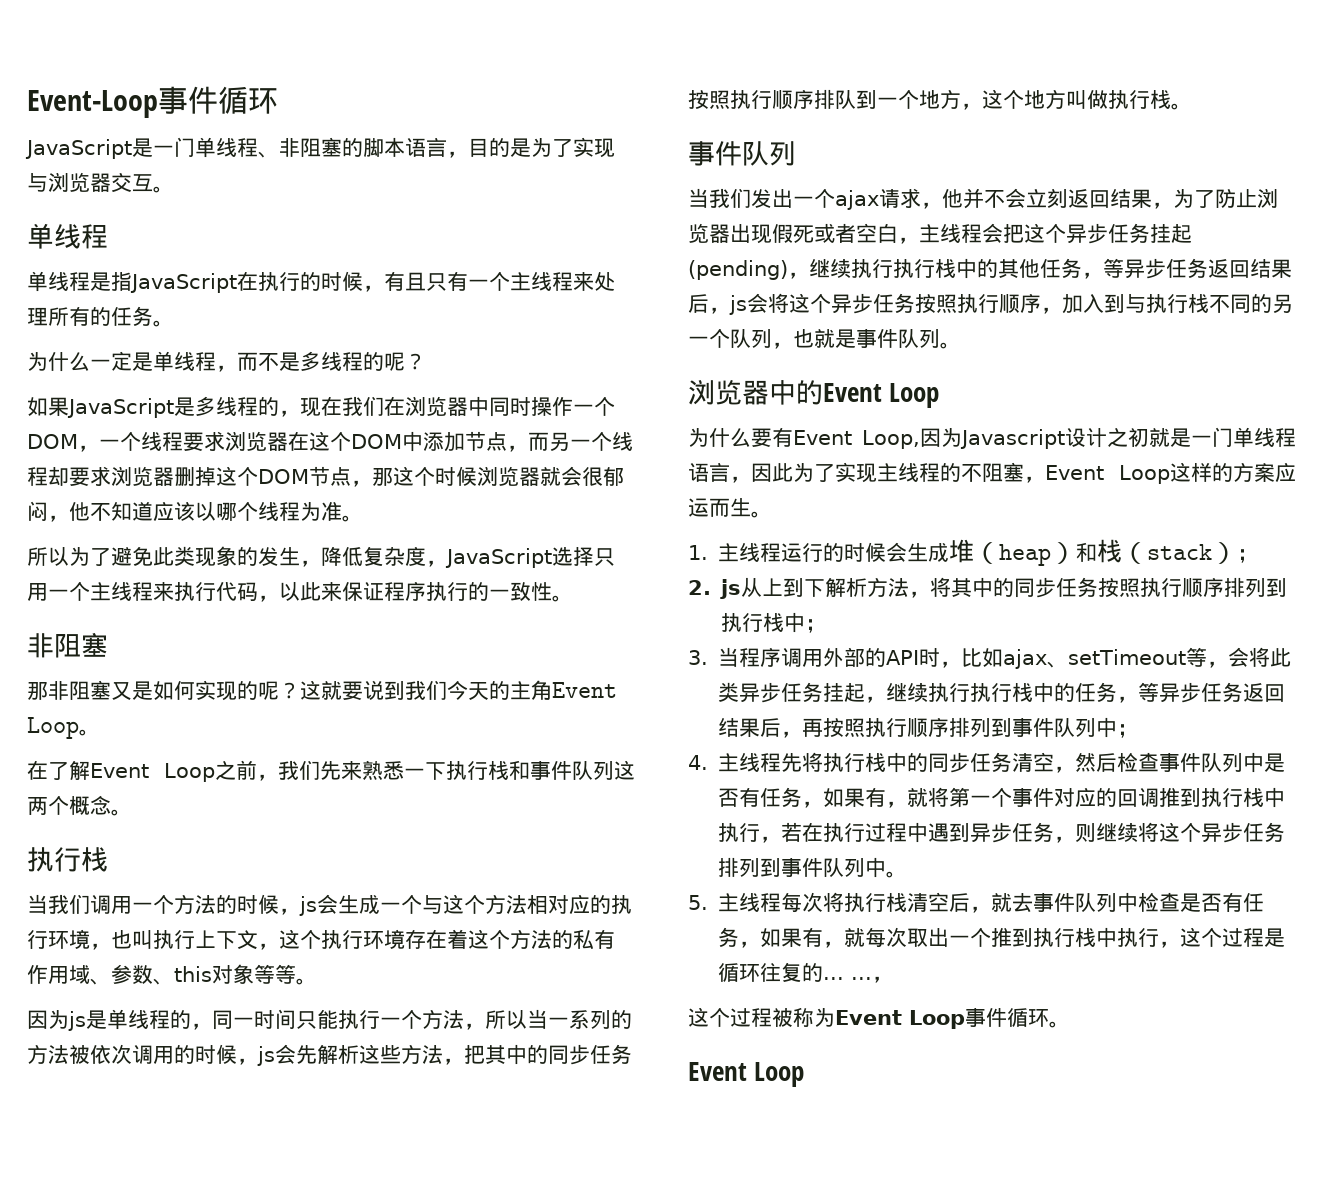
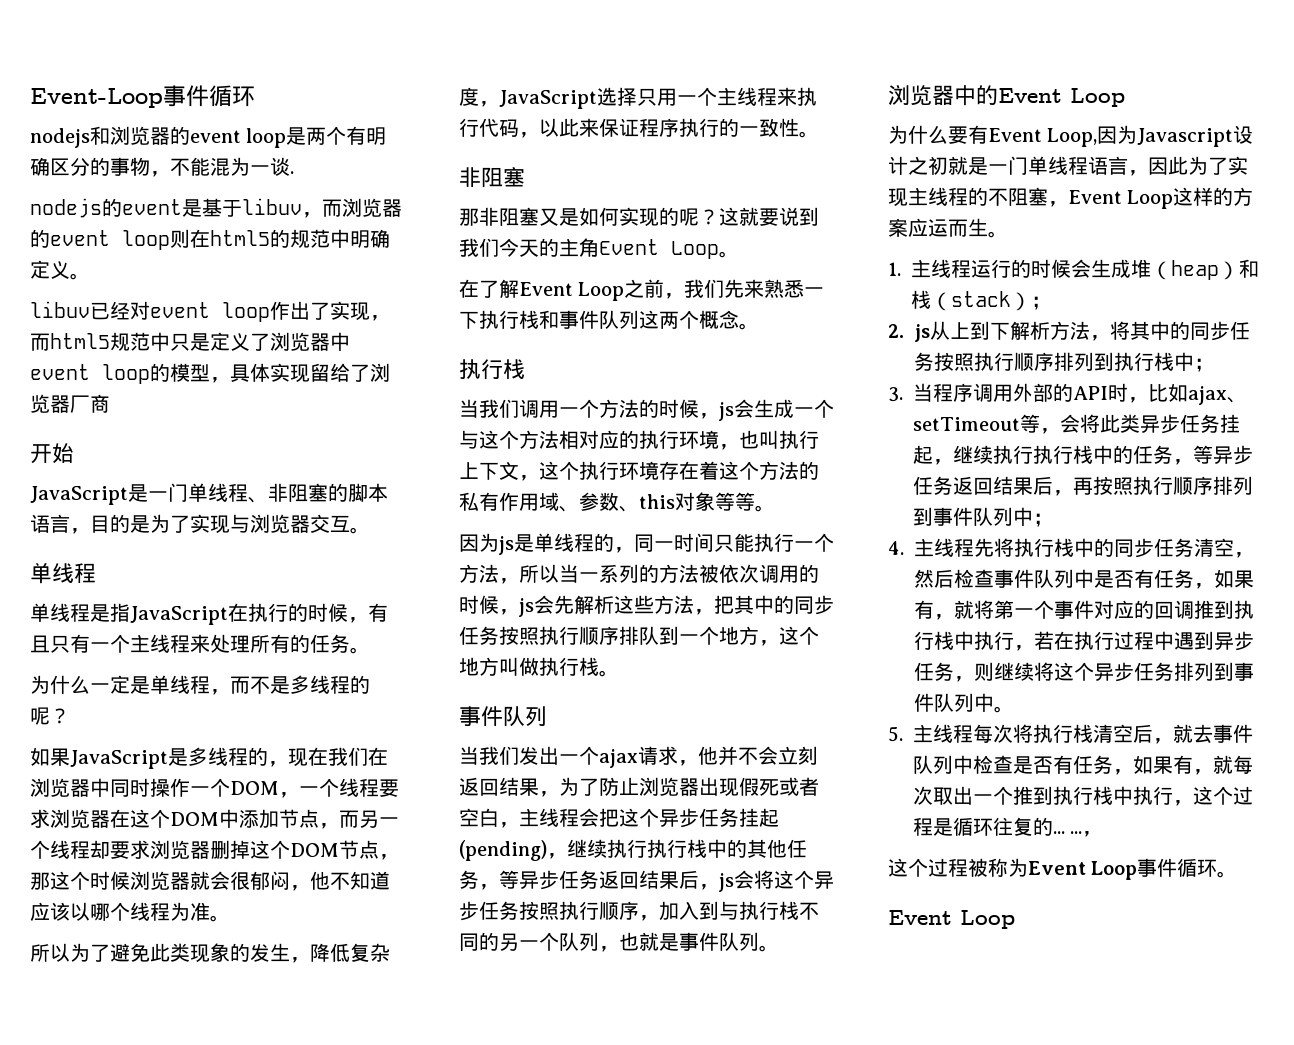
+ nodejs和浏览器的event loop是两个有明确区分的事物，不能混为一谈.
+ nodejs的event是基于libuv，而浏览器的event loop则在html5的规范中明确定义。
+ libuv已经对event loop作出了实现，而html5规范中只是定义了浏览器中event loop的模型，具体实现留给了浏览器厂商
+ 开始

